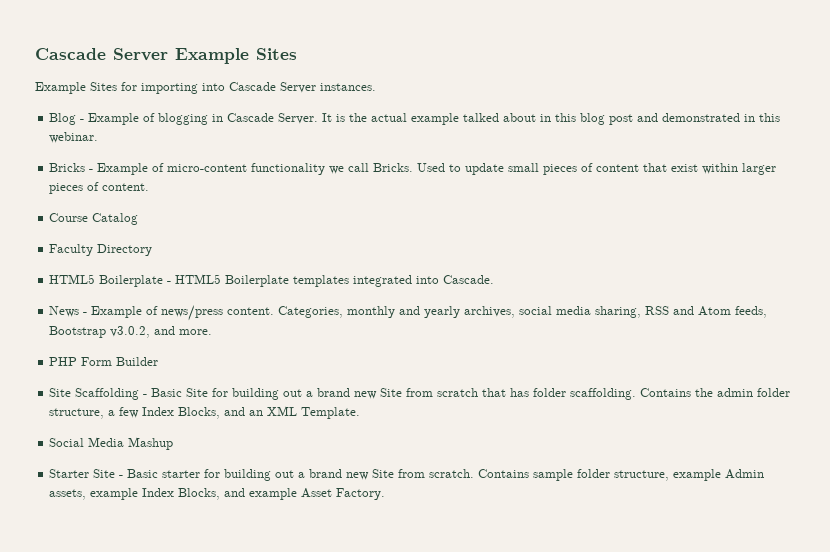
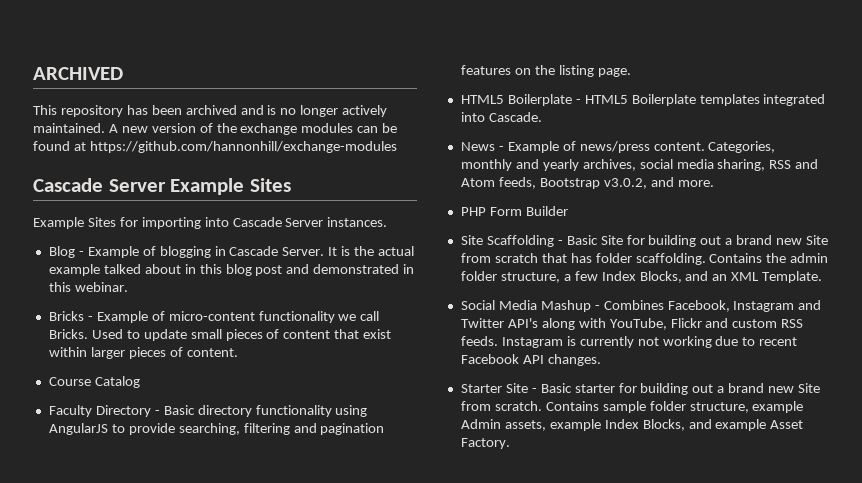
+ ARCHIVED
+ This repository has been archived and is no longer actively maintained. A new version of the exchange modules can be found at https://github.com/hannonhill/exchange-modules
- Faculty Directory
+ Faculty Directory - Basic directory functionality using AngularJS to provide searching, filtering and pagination features on the listing page.
- Social Media Mashup
+ Social Media Mashup - Combines Facebook, Instagram and Twitter API's along with YouTube, Flickr and custom RSS feeds. Instagram is currently not working due to recent Facebook API changes.

